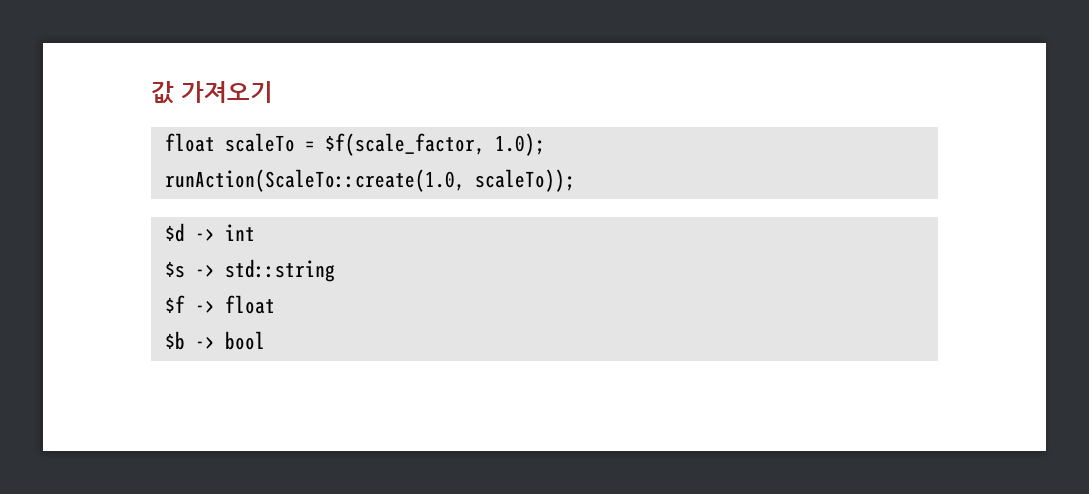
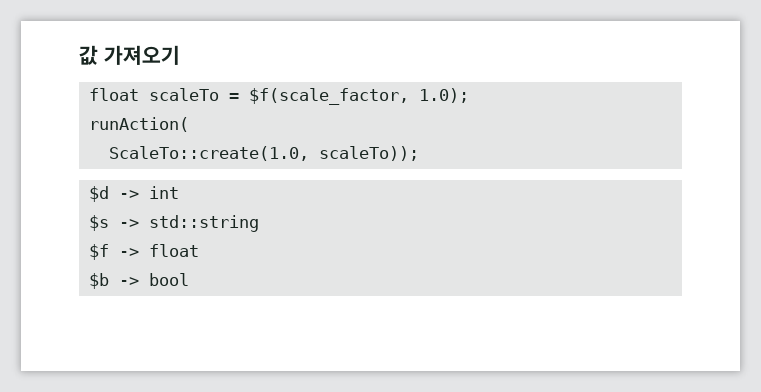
- runAction(ScaleTo::create(1.0, scaleTo));
+ runAction(
+ ScaleTo::create(1.0, scaleTo));

